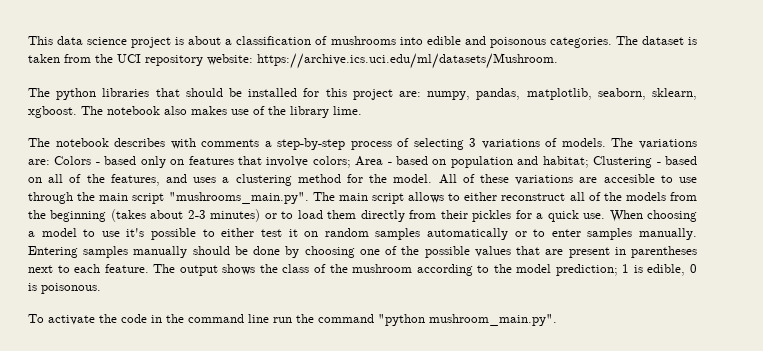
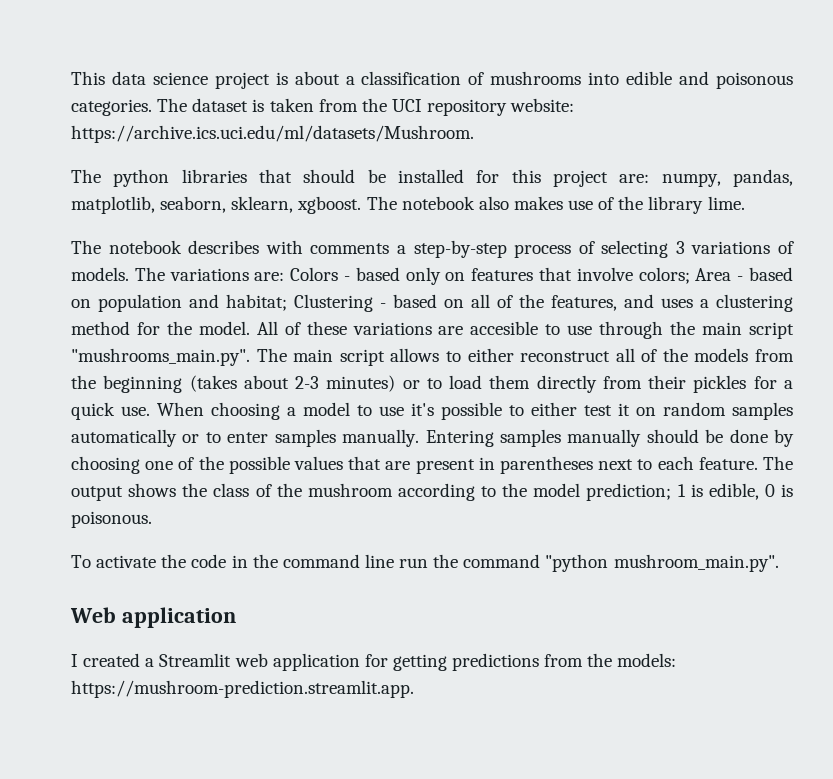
+ Web application
+ I created a Streamlit web application for getting predictions from the models: https://mushroom-prediction.streamlit.app.

